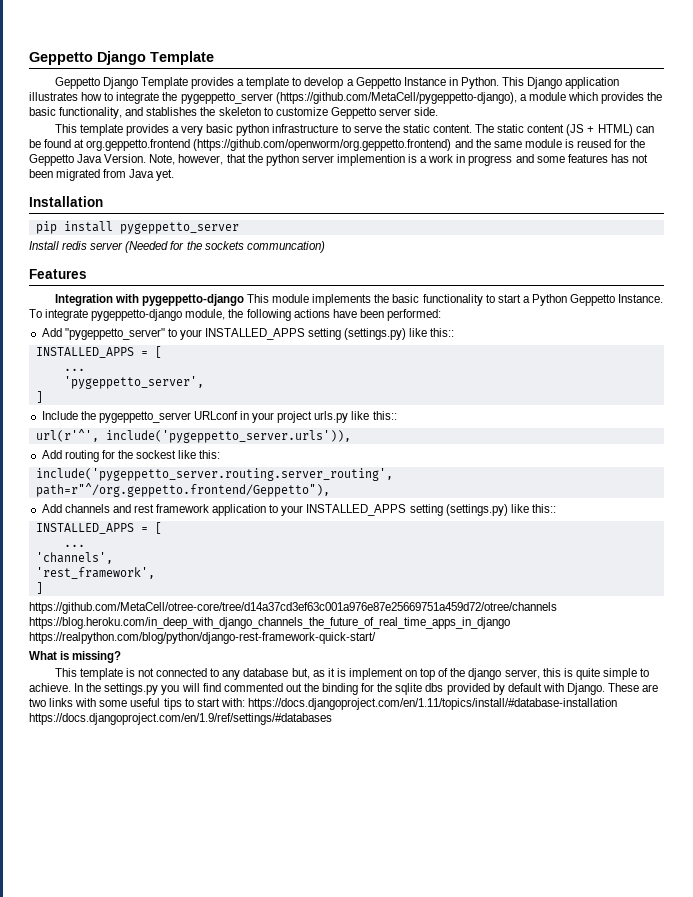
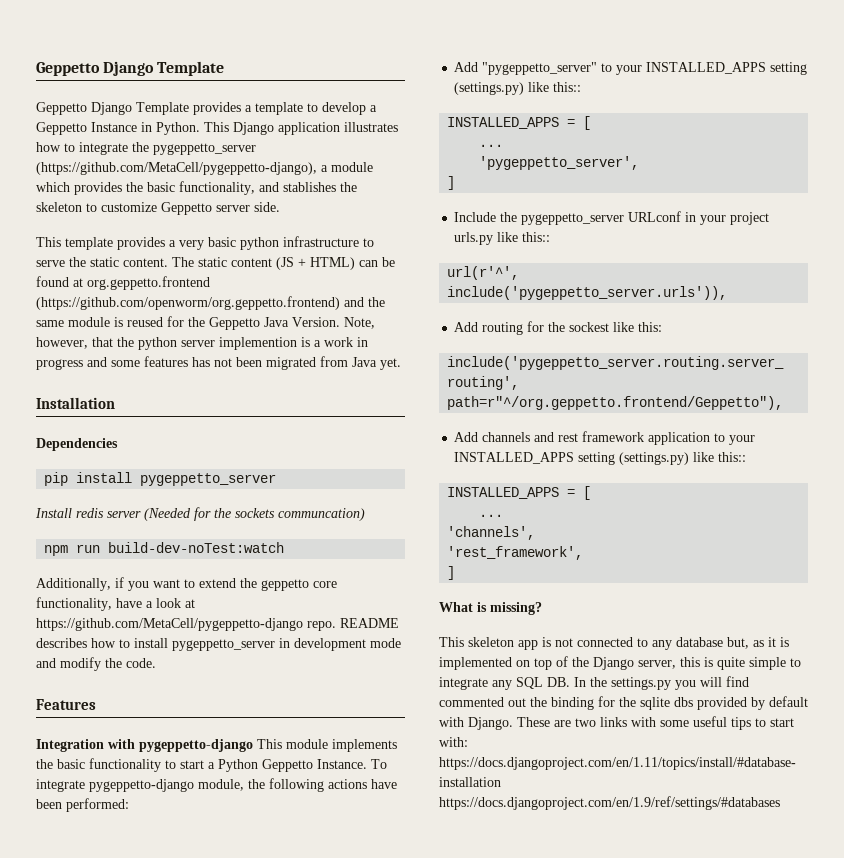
+ Dependencies
+ npm run build-dev-noTest:watch
+ Additionally, if you want to extend the geppetto core functionality, have a look at https://github.com/MetaCell/pygeppetto-django repo. README describes how to install pygeppetto_server in development mode and modify the code.
- https://github.com/MetaCell/otree-core/tree/d14a37cd3ef63c001a976e87e25669751a459d72/otree/channels https://blog.heroku.com/in_deep_with_django_channels_the_future_of_real_time_apps_in_django https://realpython.com/blog/python/django-rest-framework-quick-start/
- This template is not connected to any database but, as it is implement on top of the django server, this is quite simple to achieve. In the settings.py you will find commented out the binding for the sqlite dbs provided by default with Django.
+ This skeleton app is not connected to any database but, as it is implemented on top of the Django server, this is quite simple to integrate any SQL DB. In the settings.py you will find commented out the binding for the sqlite dbs provided by default with Django.

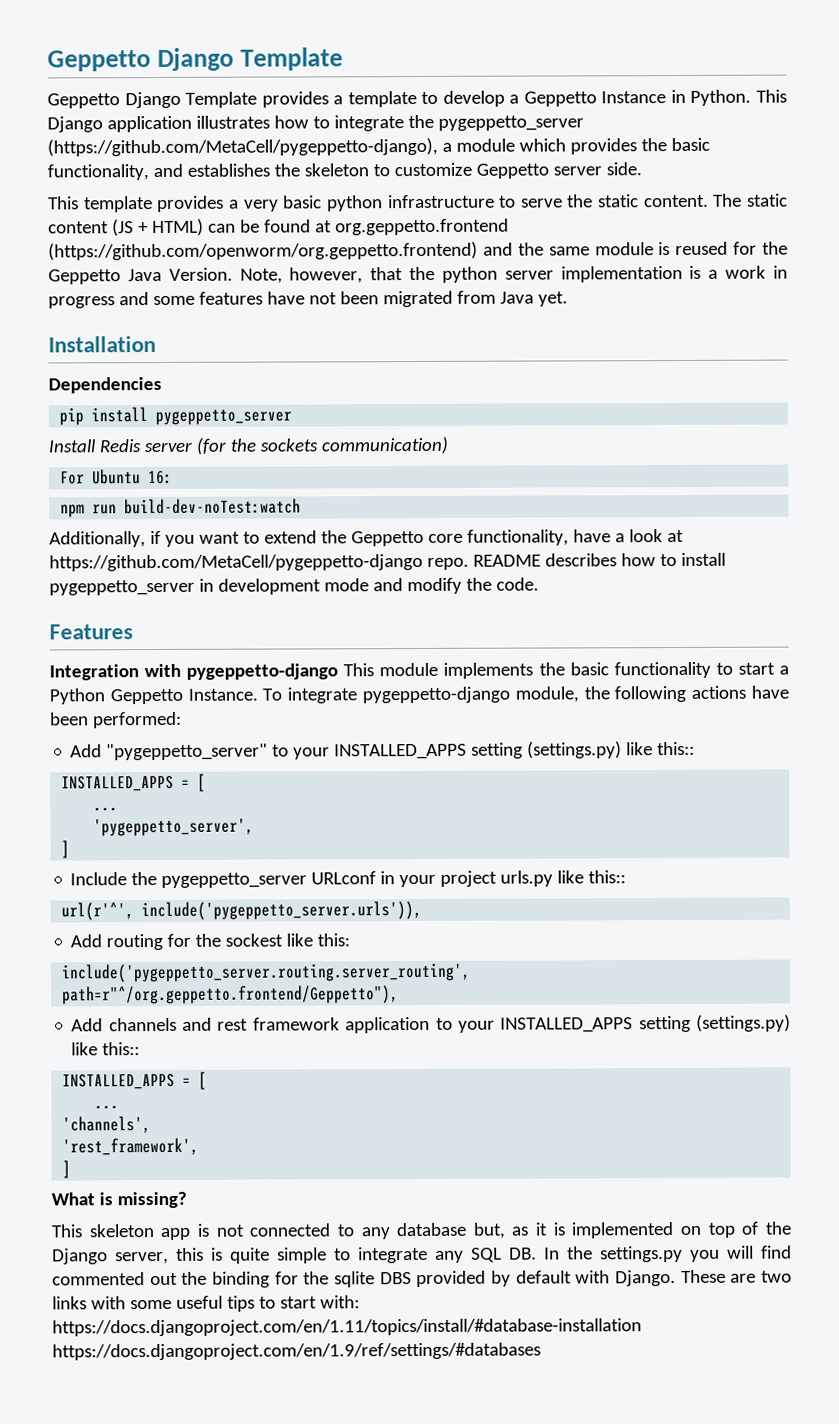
- This Django application illustrates how to integrate the pygeppetto_server (https://github.com/MetaCell/pygeppetto-django), a module which provides the basic functionality, and stablishes the skeleton to customize Geppetto server side.
+ This Django application illustrates how to integrate the pygeppetto_server (https://github.com/MetaCell/pygeppetto-django), a module which provides the basic functionality, and establishes the skeleton to customize Geppetto server side.
- Note, however, that the python server implemention is a work in progress and some features has not been migrated from Java yet.
+ Note, however, that the python server implementation is a work in progress and some features have not been migrated from Java yet.
- Install redis server (Needed for the sockets communcation)
+ Install Redis server (for the sockets communication)
+ For Ubuntu 16:
- Additionally, if you want to extend the geppetto core functionality, have a look at https://github.com/MetaCell/pygeppetto-django repo.
+ Additionally, if you want to extend the Geppetto core functionality, have a look at https://github.com/MetaCell/pygeppetto-django repo.
- This skeleton app is not connected to any database but, as it is implemented on top of the Django server, this is quite simple to integrate any SQL DB. In the settings.py you will find commented out the binding for the sqlite dbs provided by default with Django.
+ This skeleton app is not connected to any database but, as it is implemented on top of the Django server, this is quite simple to integrate any SQL DB. In the settings.py you will find commented out the binding for the sqlite DBS provided by default with Django.

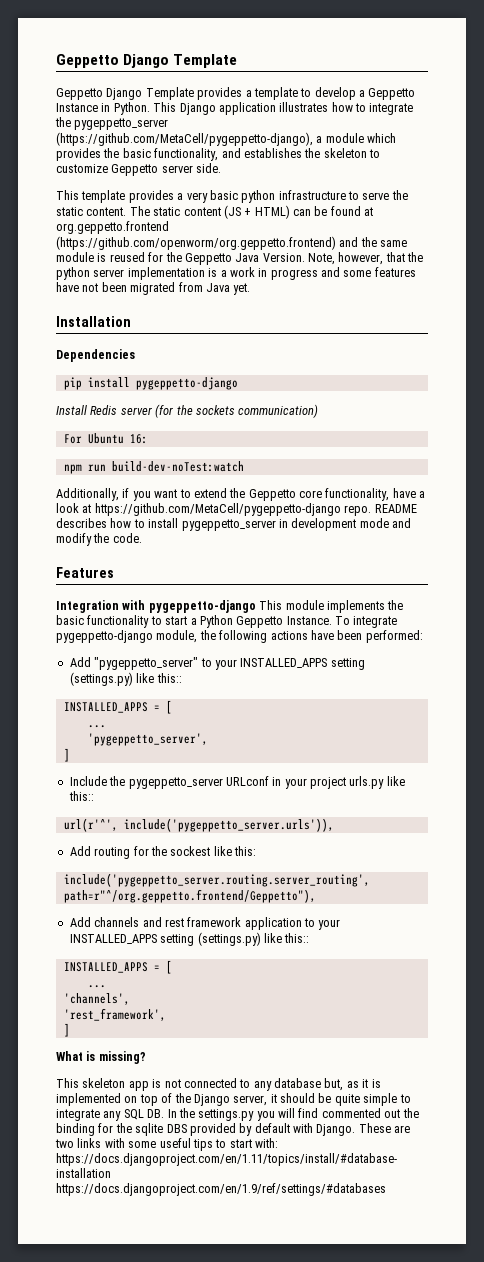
- pip install pygeppetto_server
+ pip install pygeppetto-django
- This skeleton app is not connected to any database but, as it is implemented on top of the Django server, this is quite simple to integrate any SQL DB. In the settings.py you will find commented out the binding for the sqlite DBS provided by default with Django.
+ This skeleton app is not connected to any database but, as it is implemented on top of the Django server, it should be quite simple to integrate any SQL DB. In the settings.py you will find commented out the binding for the sqlite DBS provided by default with Django.

